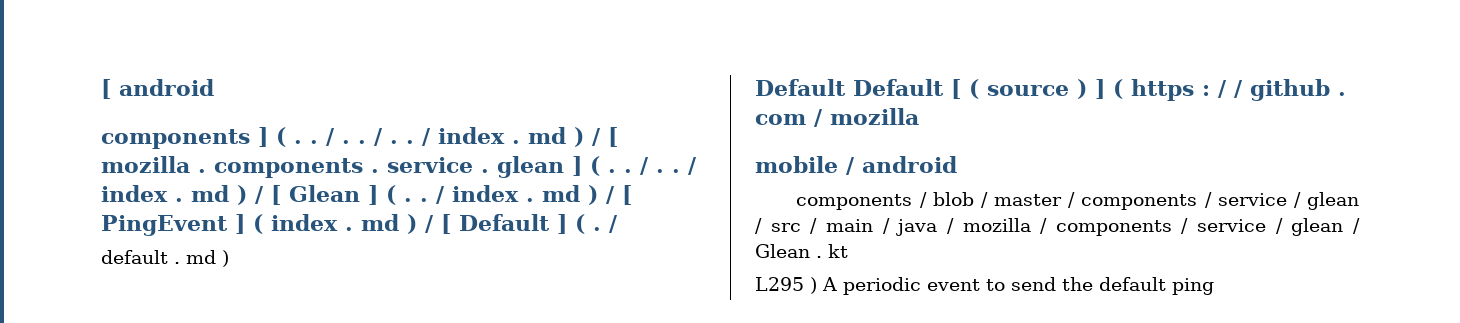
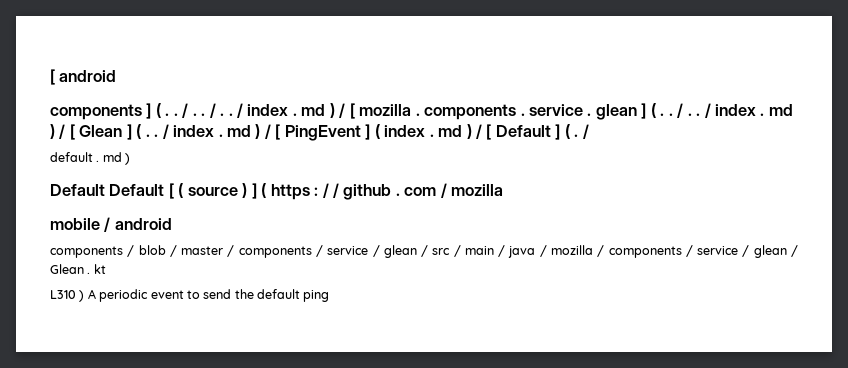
- L295 ) A periodic event to send the default ping
+ L310 ) A periodic event to send the default ping

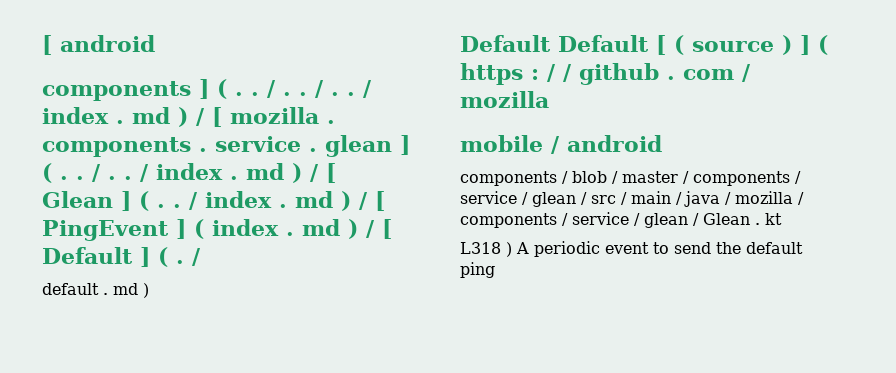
- L310 ) A periodic event to send the default ping
+ L318 ) A periodic event to send the default ping

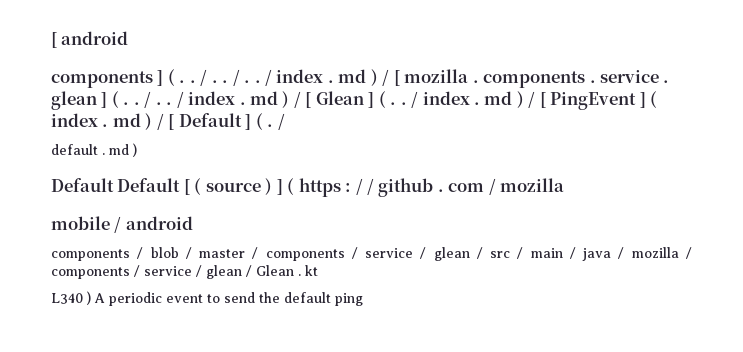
- L318 ) A periodic event to send the default ping
+ L340 ) A periodic event to send the default ping

